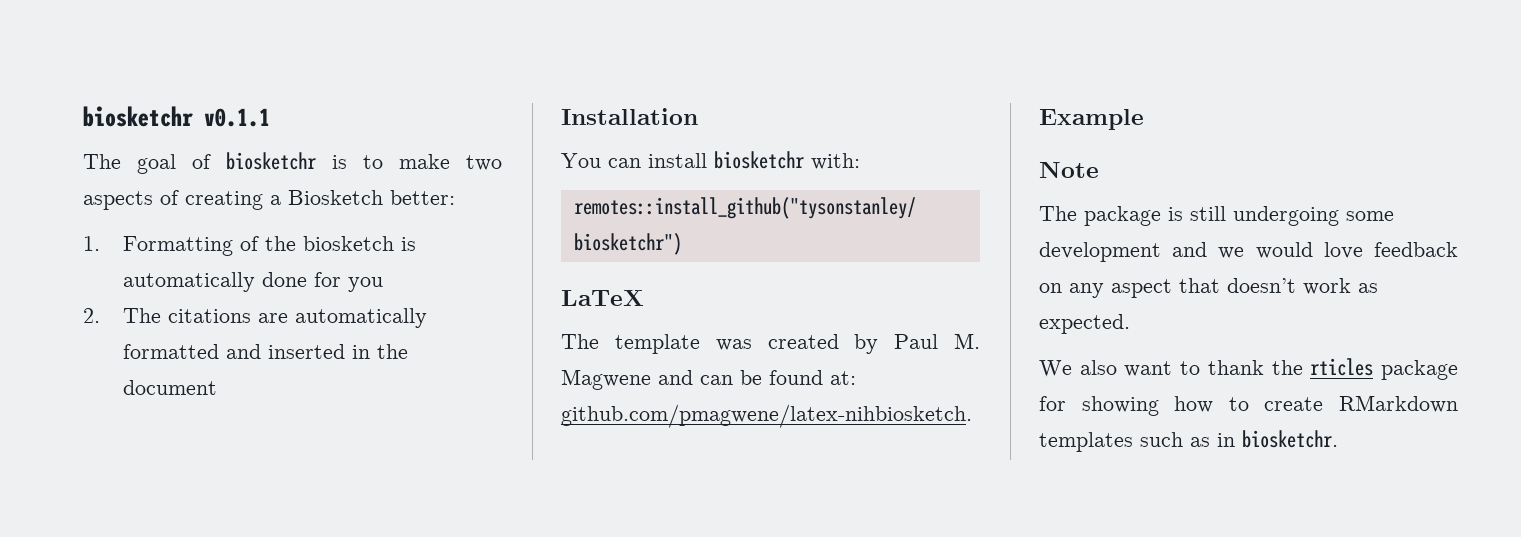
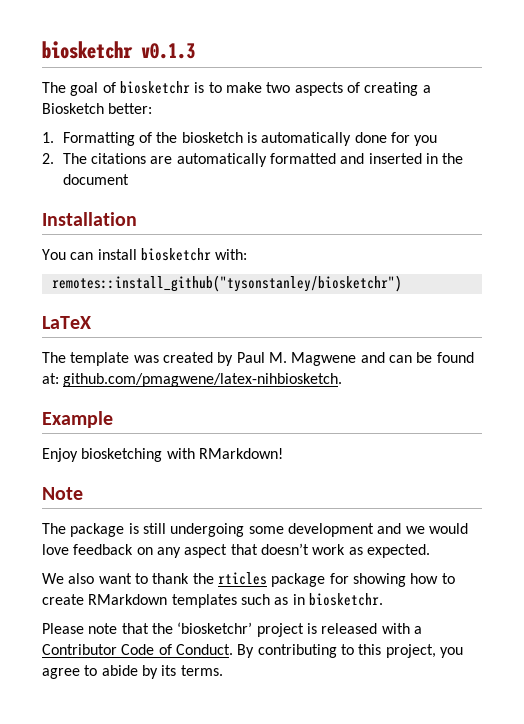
- biosketchr v0.1.1
+ biosketchr v0.1.3
+ Enjoy biosketching with RMarkdown!
+ Please note that the ‘biosketchr’ project is released with a Contributor Code of Conduct. By contributing to this project, you agree to abide by its terms.

